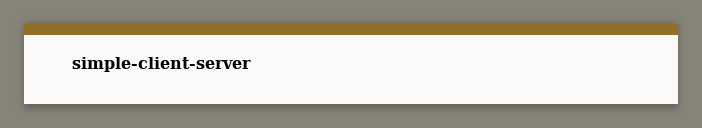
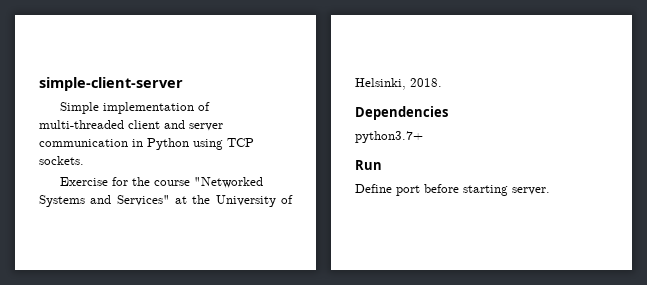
+ Simple implementation of multi-threaded client and server communication in Python using TCP sockets.
+ Exercise for the course "Networked Systems and Services" at the University of Helsinki, 2018.
+ Dependencies
+ python3.7+
+ Run
+ Define port before starting server.

